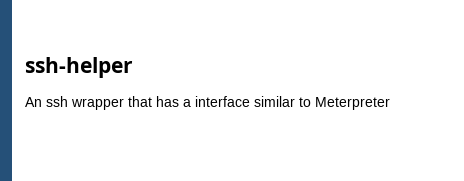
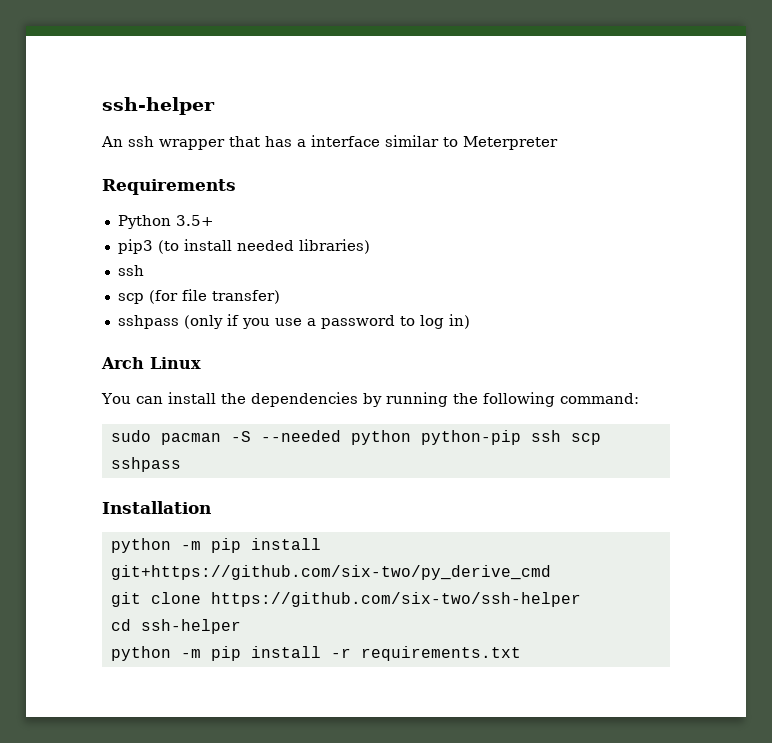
+ Requirements
+ Python 3.5+
+ pip3 (to install needed libraries)
+ ssh
+ scp (for file transfer)
+ sshpass (only if you use a password to log in)
+ Arch Linux
+ You can install the dependencies by running the following command:
+ sudo pacman -S --needed python python-pip ssh scp sshpass
+ Installation
+ python -m pip install git+https://github.com/six-two/py_derive_cmd
+ git clone https://github.com/six-two/ssh-helper
+ cd ssh-helper
+ python -m pip install -r requirements.txt

